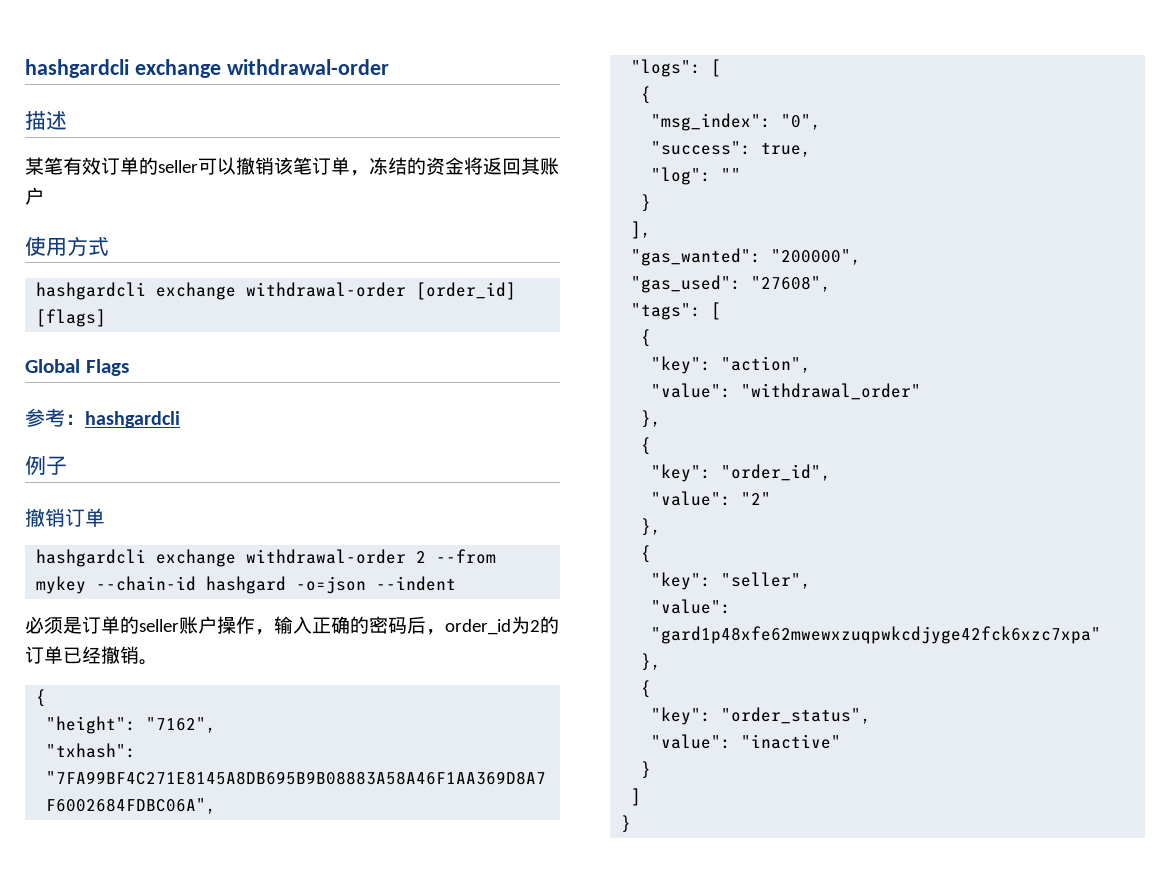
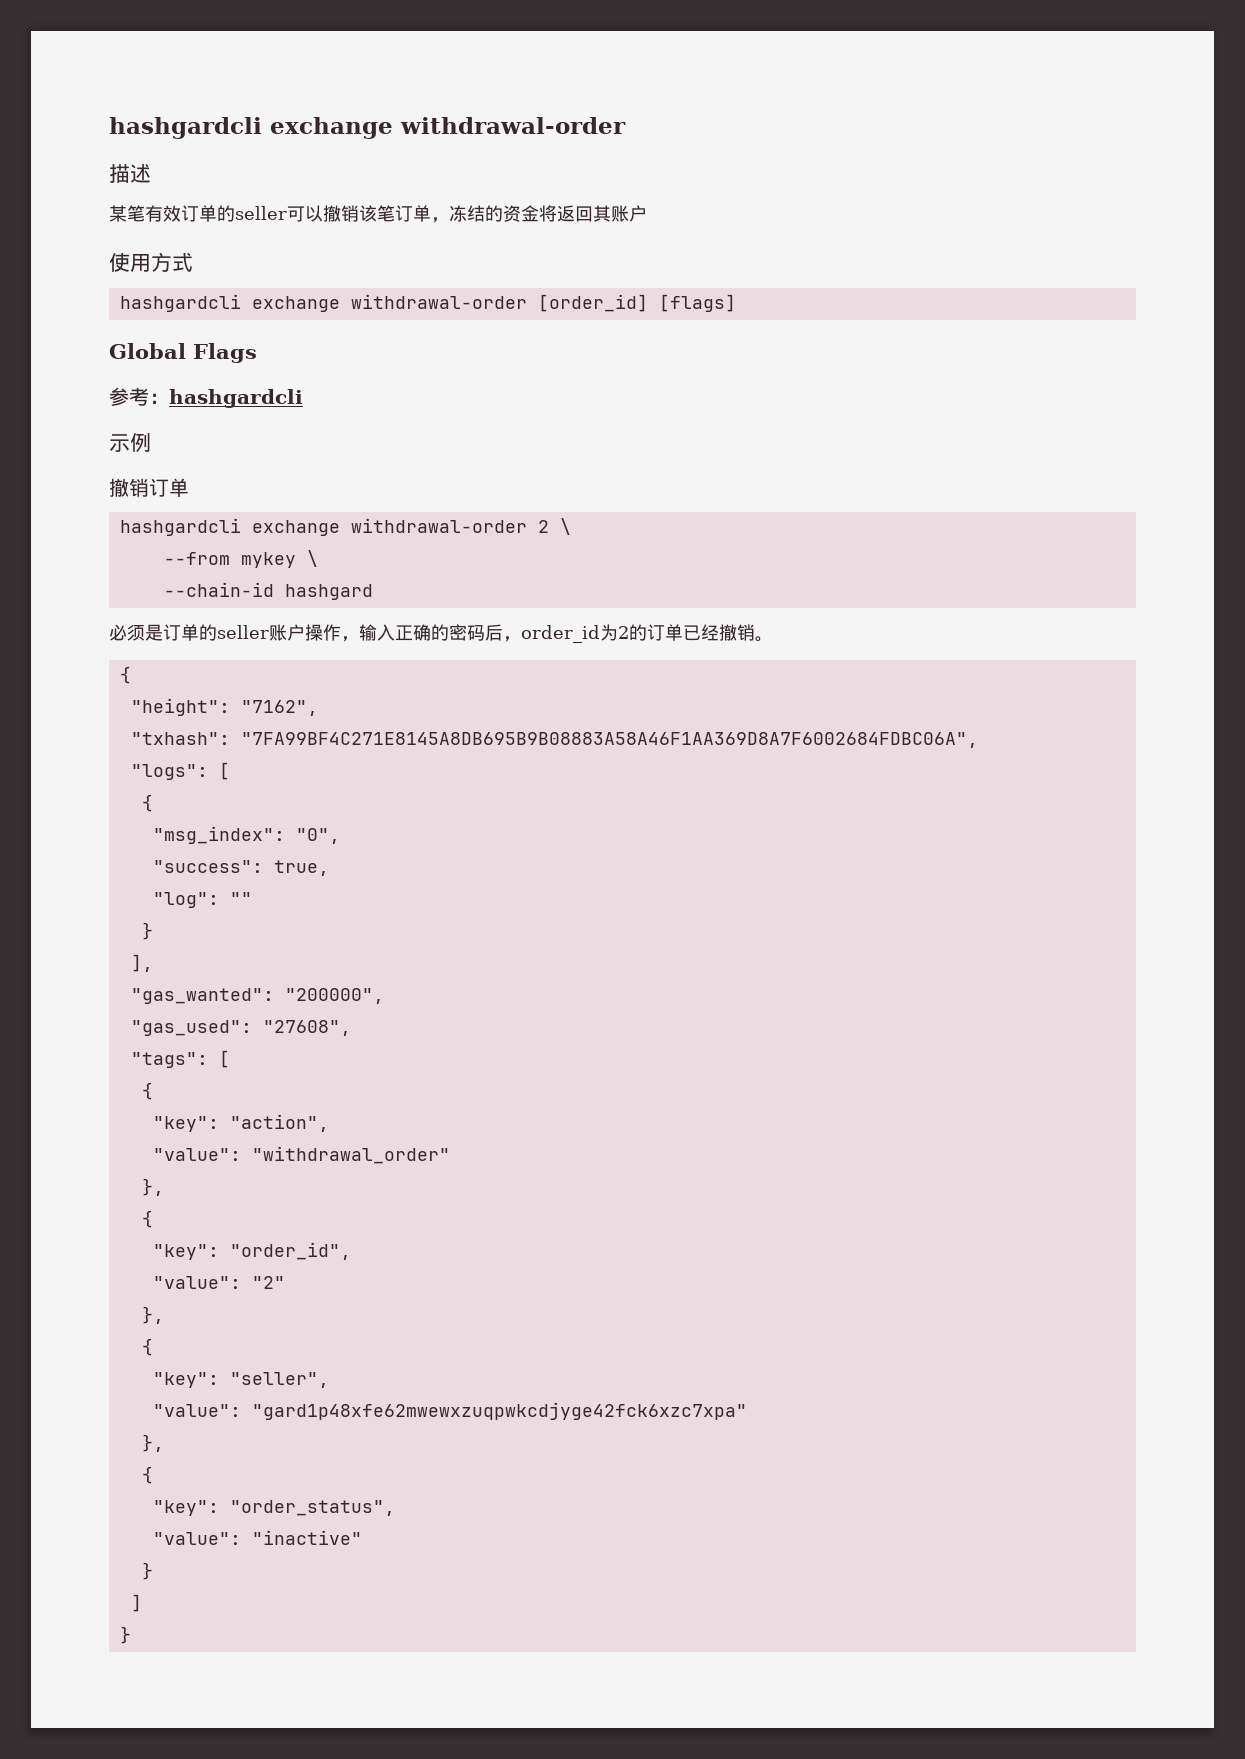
- 例子
+ 示例
- hashgardcli exchange withdrawal-order 2 --from mykey --chain-id hashgard -o=json --indent
+ hashgardcli exchange withdrawal-order 2 \
+ --from mykey \
+ --chain-id hashgard

